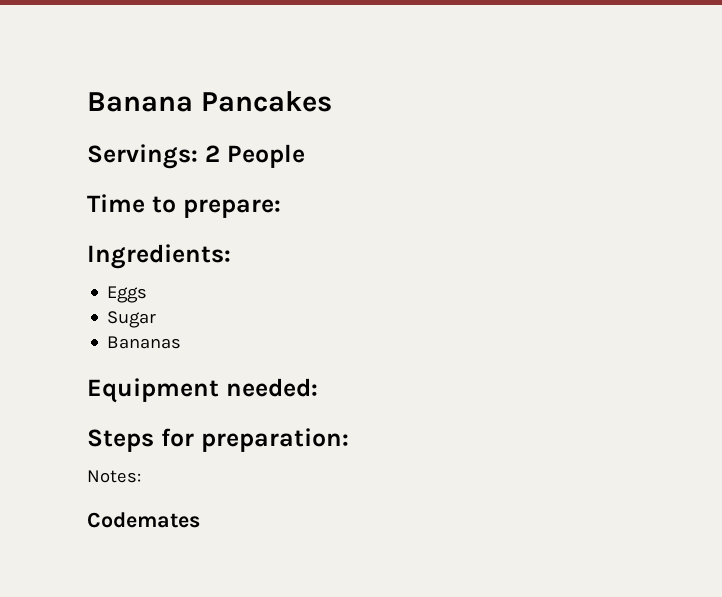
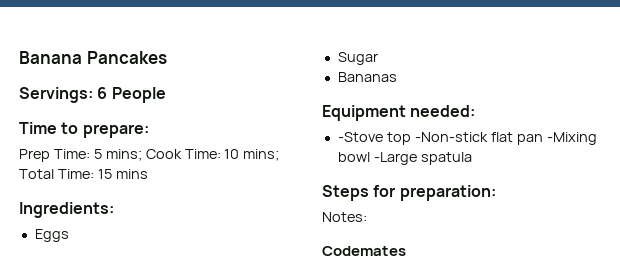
- Servings: 2 People
+ Servings: 6 People
+ Prep Time: 5 mins; Cook Time: 10 mins; Total Time: 15 mins
+ -Stove top -Non-stick flat pan -Mixing bowl -Large spatula

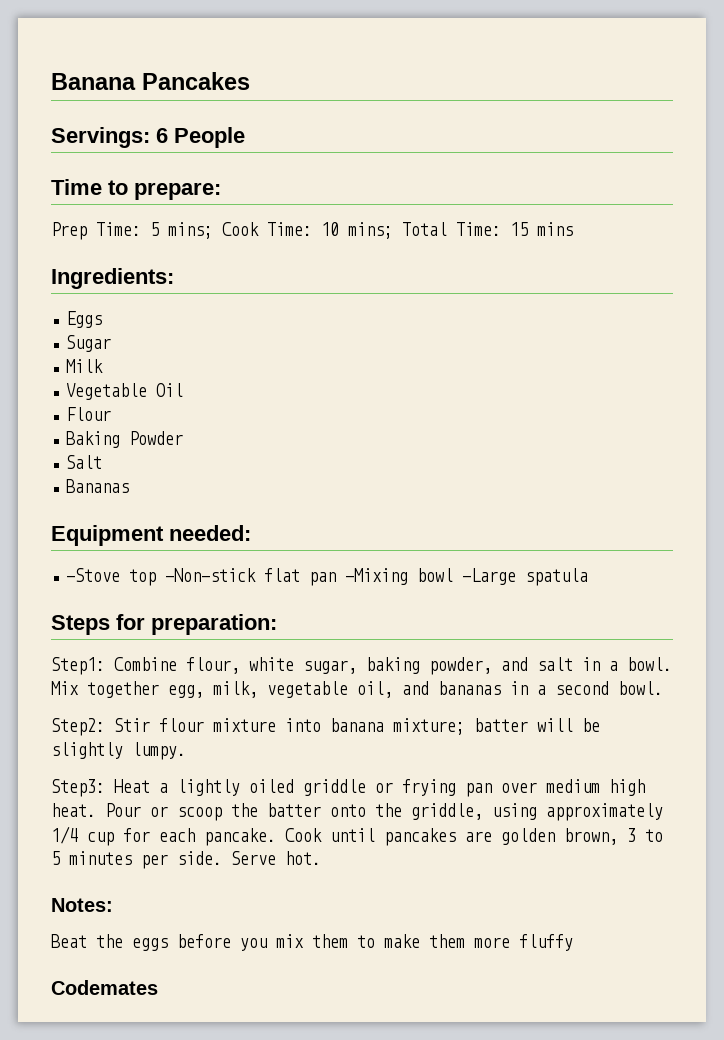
+ Milk
+ Vegetable Oil
+ Flour
+ Baking Powder
+ Salt
+ Step1: Combine flour, white sugar, baking powder, and salt in a bowl. Mix together egg, milk, vegetable oil, and bananas in a second bowl.
+ Step2: Stir flour mixture into banana mixture; batter will be slightly lumpy.
+ Step3: Heat a lightly oiled griddle or frying pan over medium high heat. Pour or scoop the batter onto the griddle, using approximately 1/4 cup for each pancake. Cook until pancakes are golden brown, 3 to 5 minutes per side. Serve hot.
  Notes:
+ Beat the eggs before you mix them to make them more fluffy

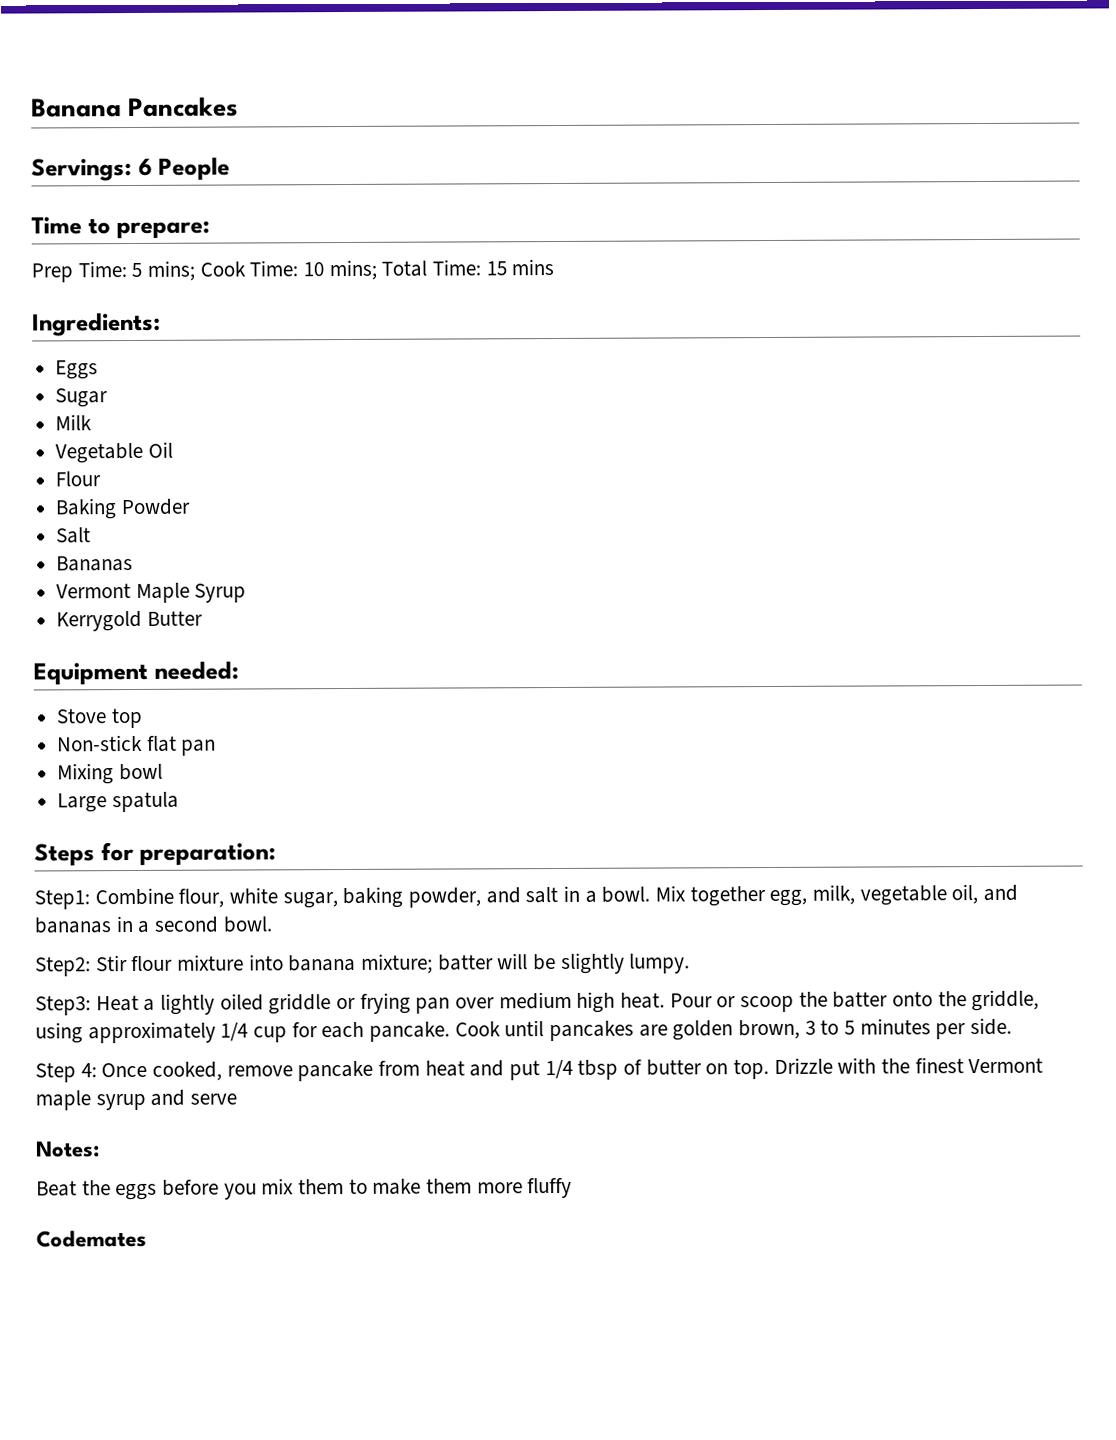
+ Vermont Maple Syrup
+ Kerrygold Butter
- -Stove top -Non-stick flat pan -Mixing bowl -Large spatula
+ Stove top
+ Non-stick flat pan
+ Mixing bowl
+ Large spatula
- Cook until pancakes are golden brown, 3 to 5 minutes per side. Serve hot.
+ Cook until pancakes are golden brown, 3 to 5 minutes per side.
+ Step 4: Once cooked, remove pancake from heat and put 1/4 tbsp of butter on top. Drizzle with the finest Vermont maple syrup and serve

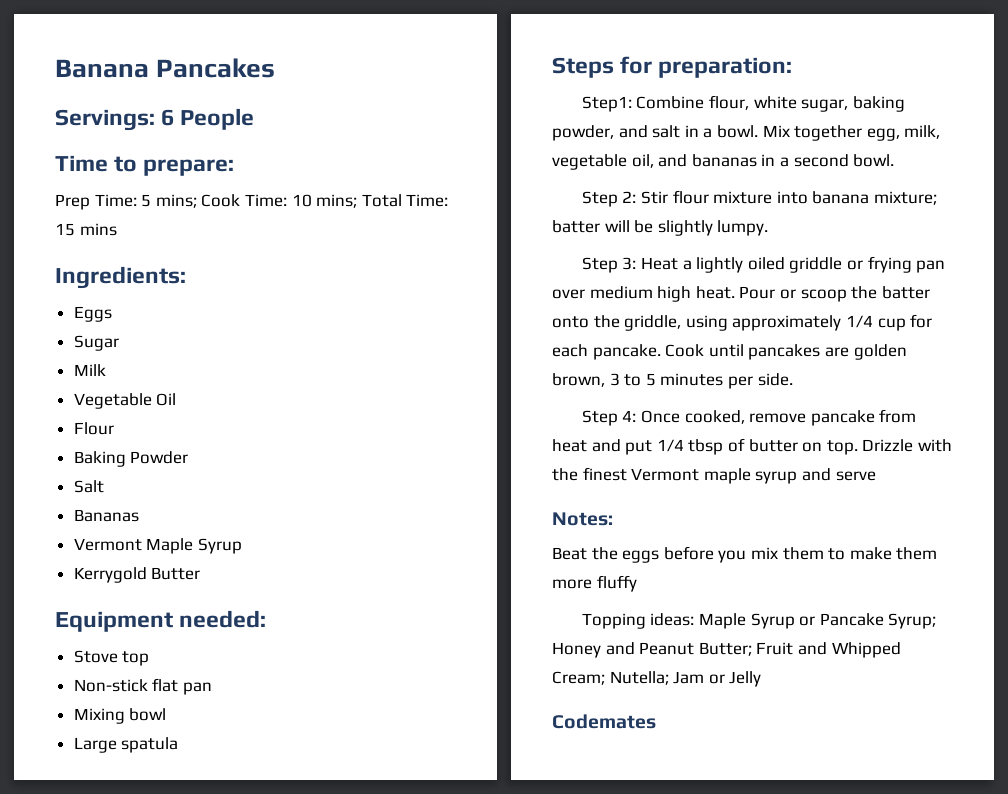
- Step2: Stir flour mixture into banana mixture; batter will be slightly lumpy.
+ Step 2: Stir flour mixture into banana mixture; batter will be slightly lumpy.
- Step3: Heat a lightly oiled griddle or frying pan over medium high heat.
+ Step 3: Heat a lightly oiled griddle or frying pan over medium high heat.
+ Topping ideas: Maple Syrup or Pancake Syrup; Honey and Peanut Butter; Fruit and Whipped Cream; Nutella; Jam or Jelly

